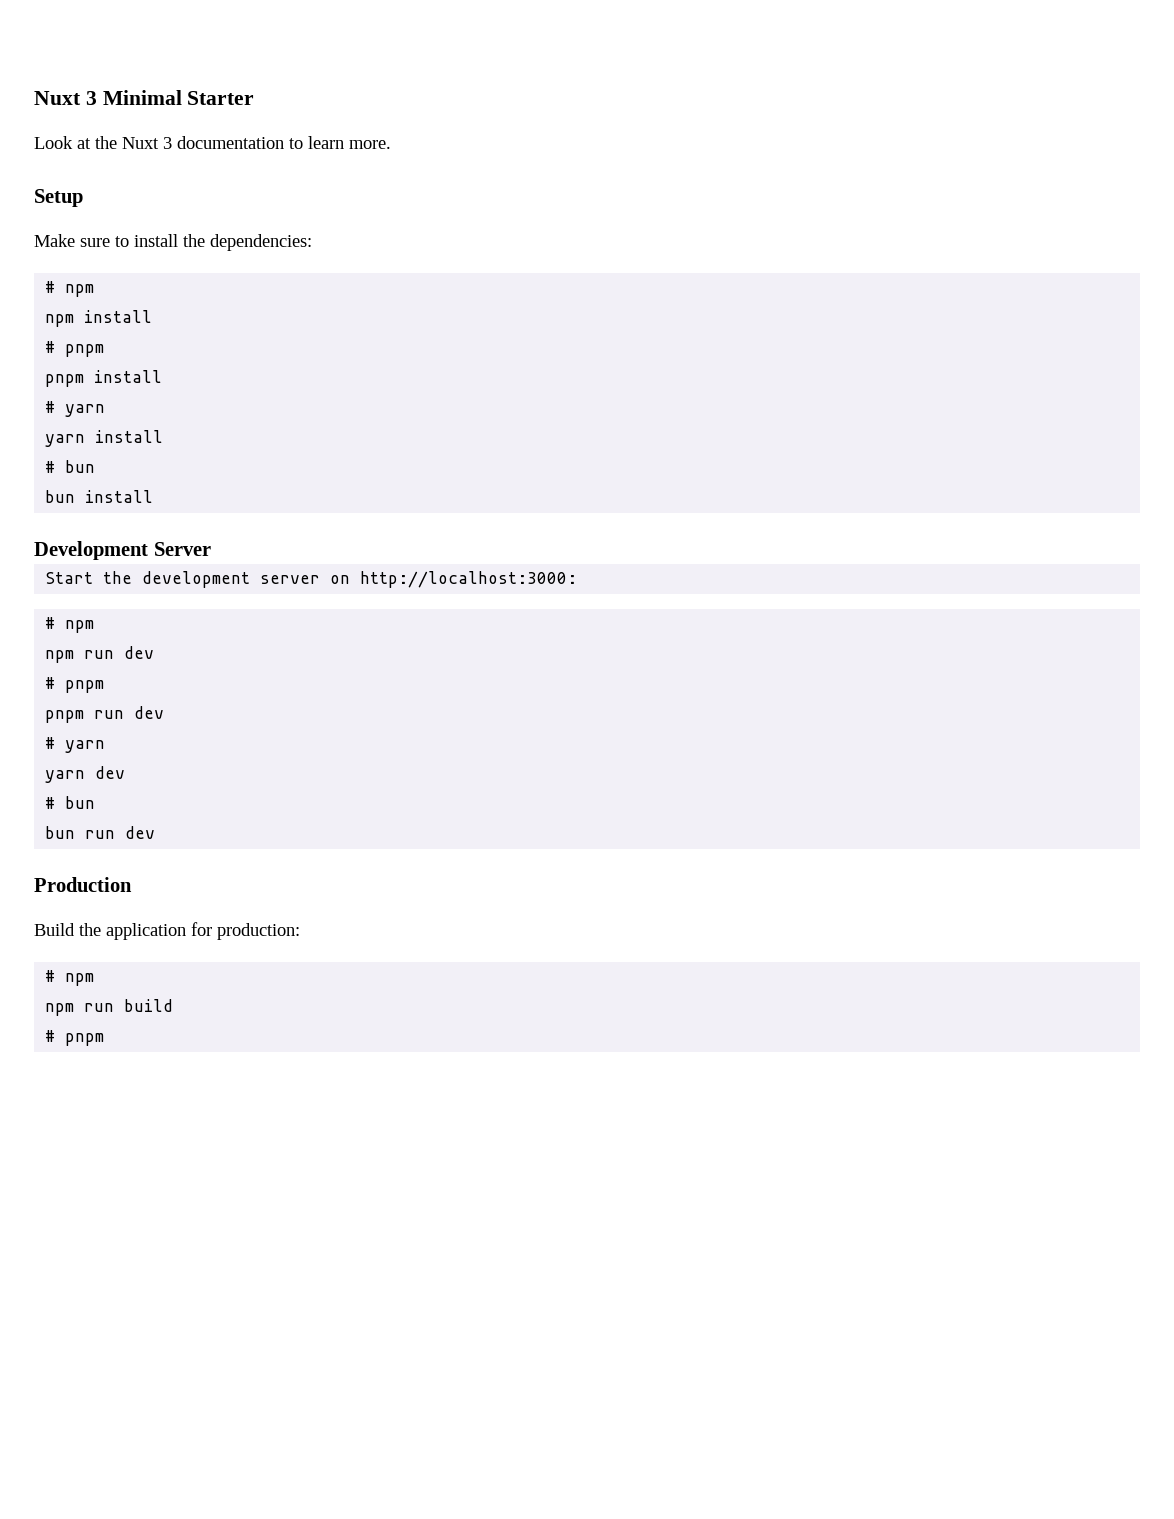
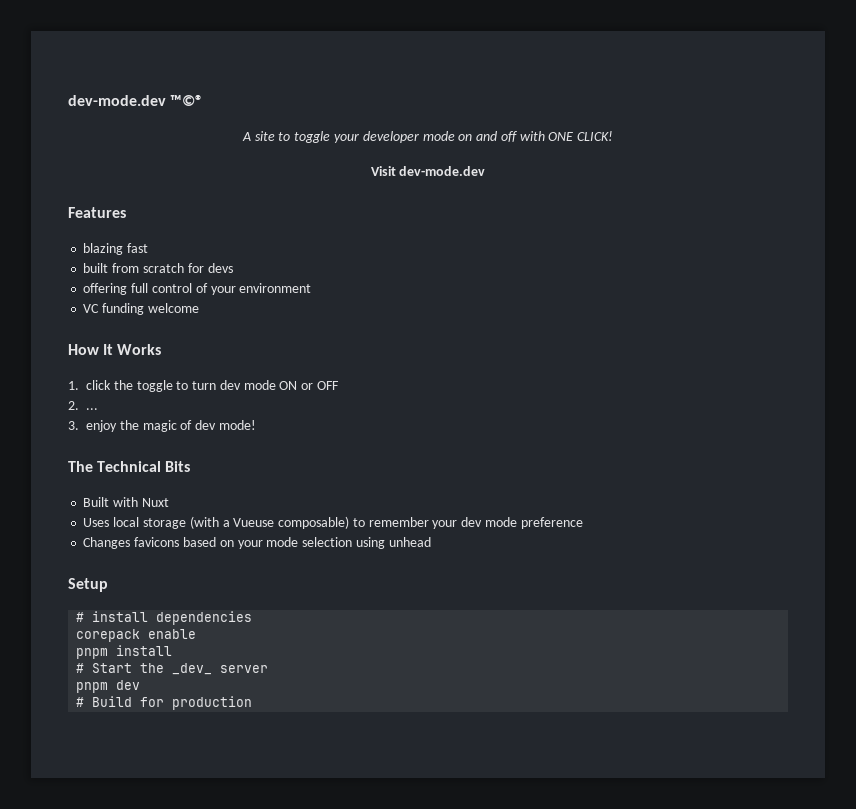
- Nuxt 3 Minimal Starter
- Look at the Nuxt 3 documentation to learn more.
+ dev-mode.dev ™©®
+ A site to toggle your developer mode on and off with ONE CLICK!
+ Visit dev-mode.dev
+ Features
+ blazing fast
+ built from scratch for devs
+ offering full control of your environment
+ VC funding welcome
+ How It Works
+ 1. click the toggle to turn dev mode ON or OFF
+ 2. ...
+ 3. enjoy the magic of dev mode!
+ The Technical Bits
+ Built with Nuxt
+ Uses local storage (with a Vueuse composable) to remember your dev mode preference
+ Changes favicons based on your mode selection using unhead
  Setup
- Make sure to install the dependencies:
- # npm
- npm install
- # pnpm
+ # install dependencies
+ corepack enable
  pnpm install
- # yarn
- yarn install
- # bun
- bun install
- Development Server
- Start the development server on http://localhost:3000:
- # npm
- npm run dev
- # pnpm
- pnpm run dev
- # yarn
- yarn dev
- # bun
- bun run dev
- Production
- Build the application for production:
- # npm
- npm run build
- # pnpm
+ # Start the _dev_ server
+ pnpm dev
+ # Build for production

